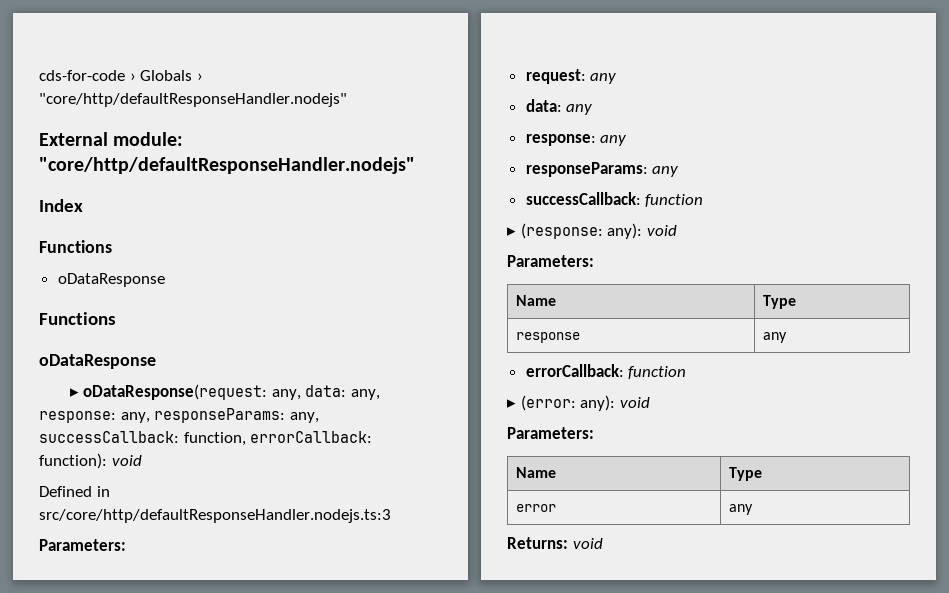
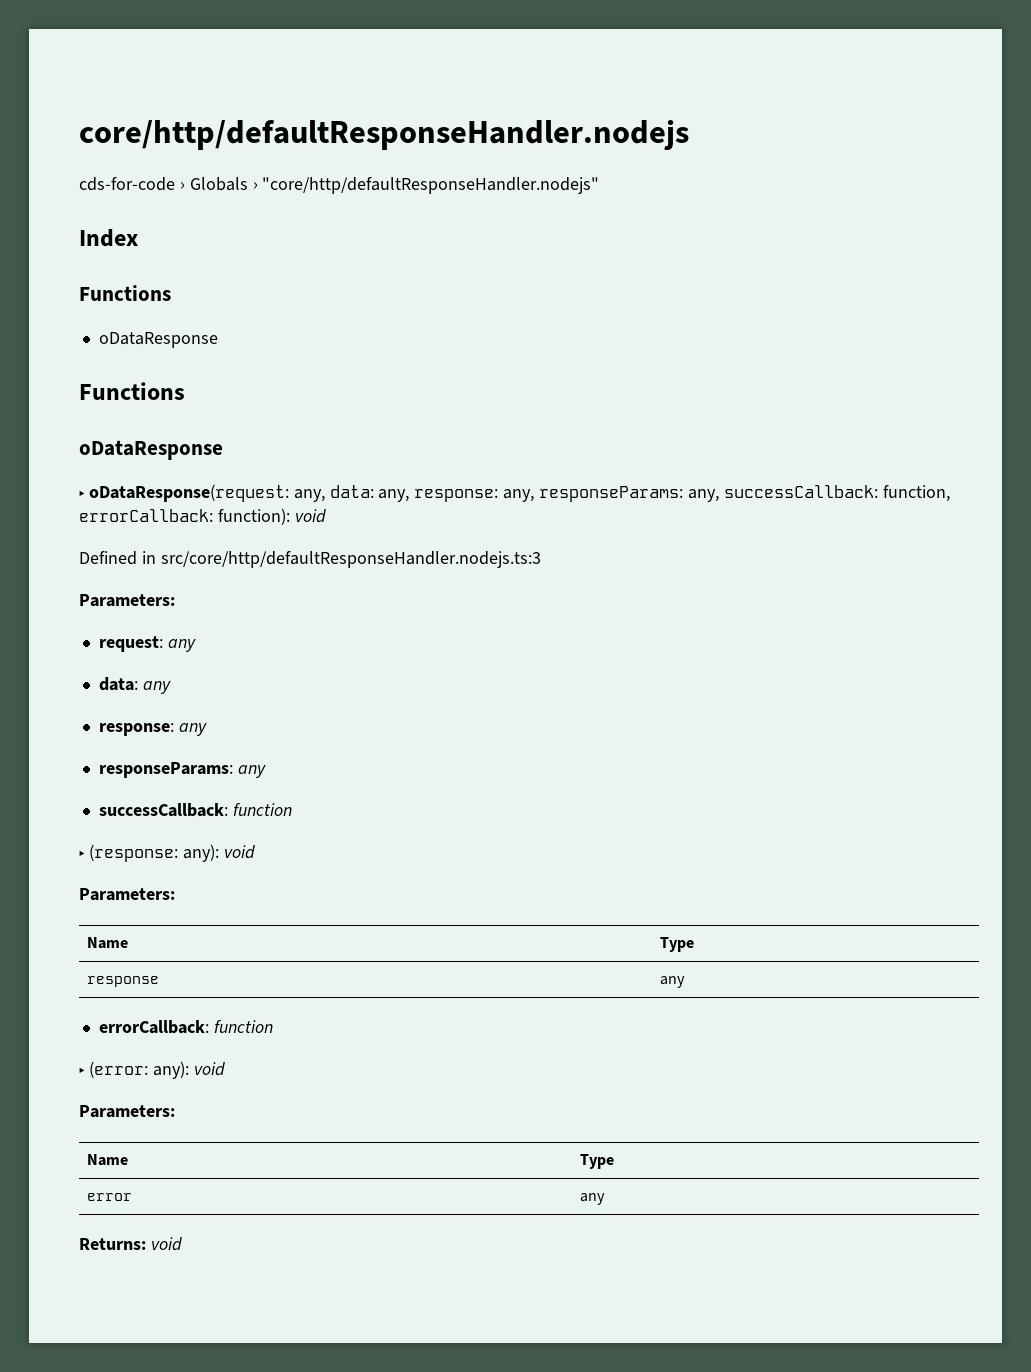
+ core/http/defaultResponseHandler.nodejs
- External module: "core/http/defaultResponseHandler.nodejs"

